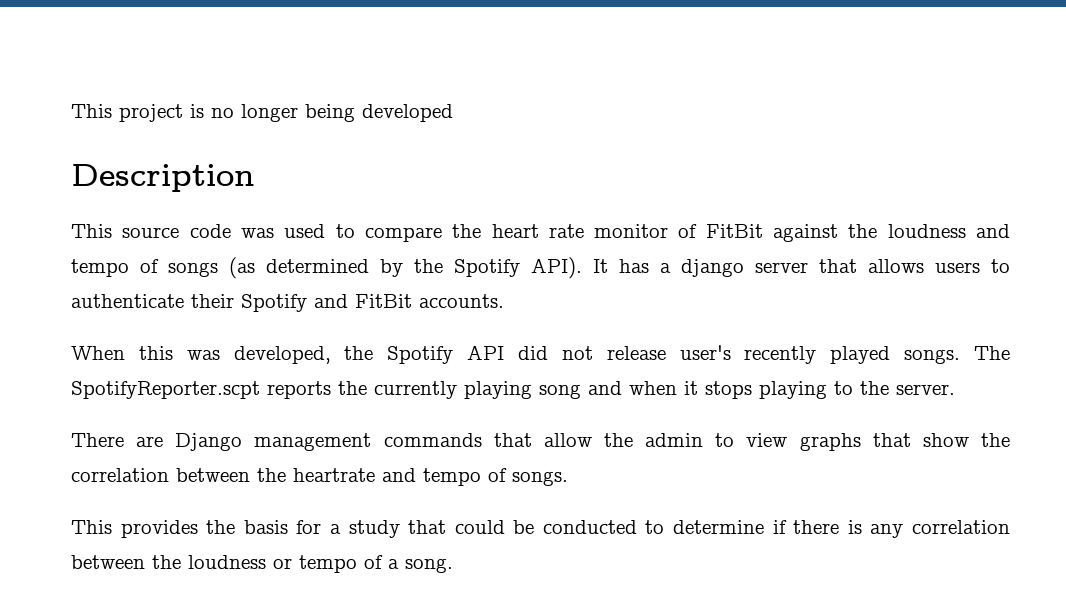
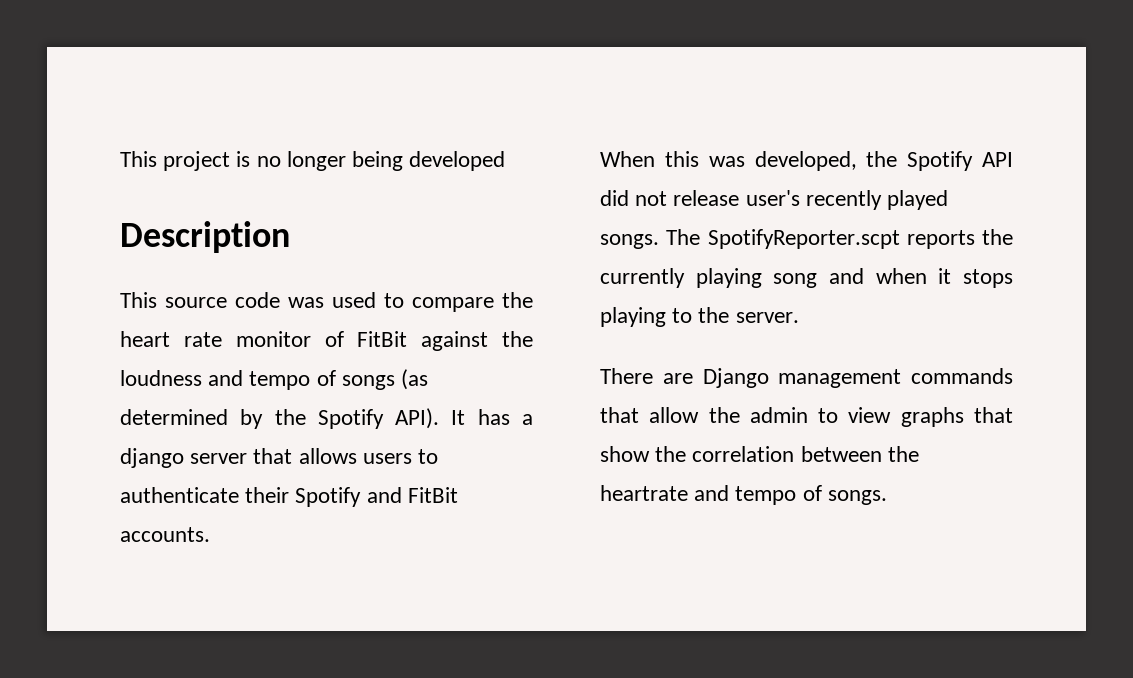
- This provides the basis for a study that could be conducted to determine if there is any correlation between the loudness or tempo of a song.

